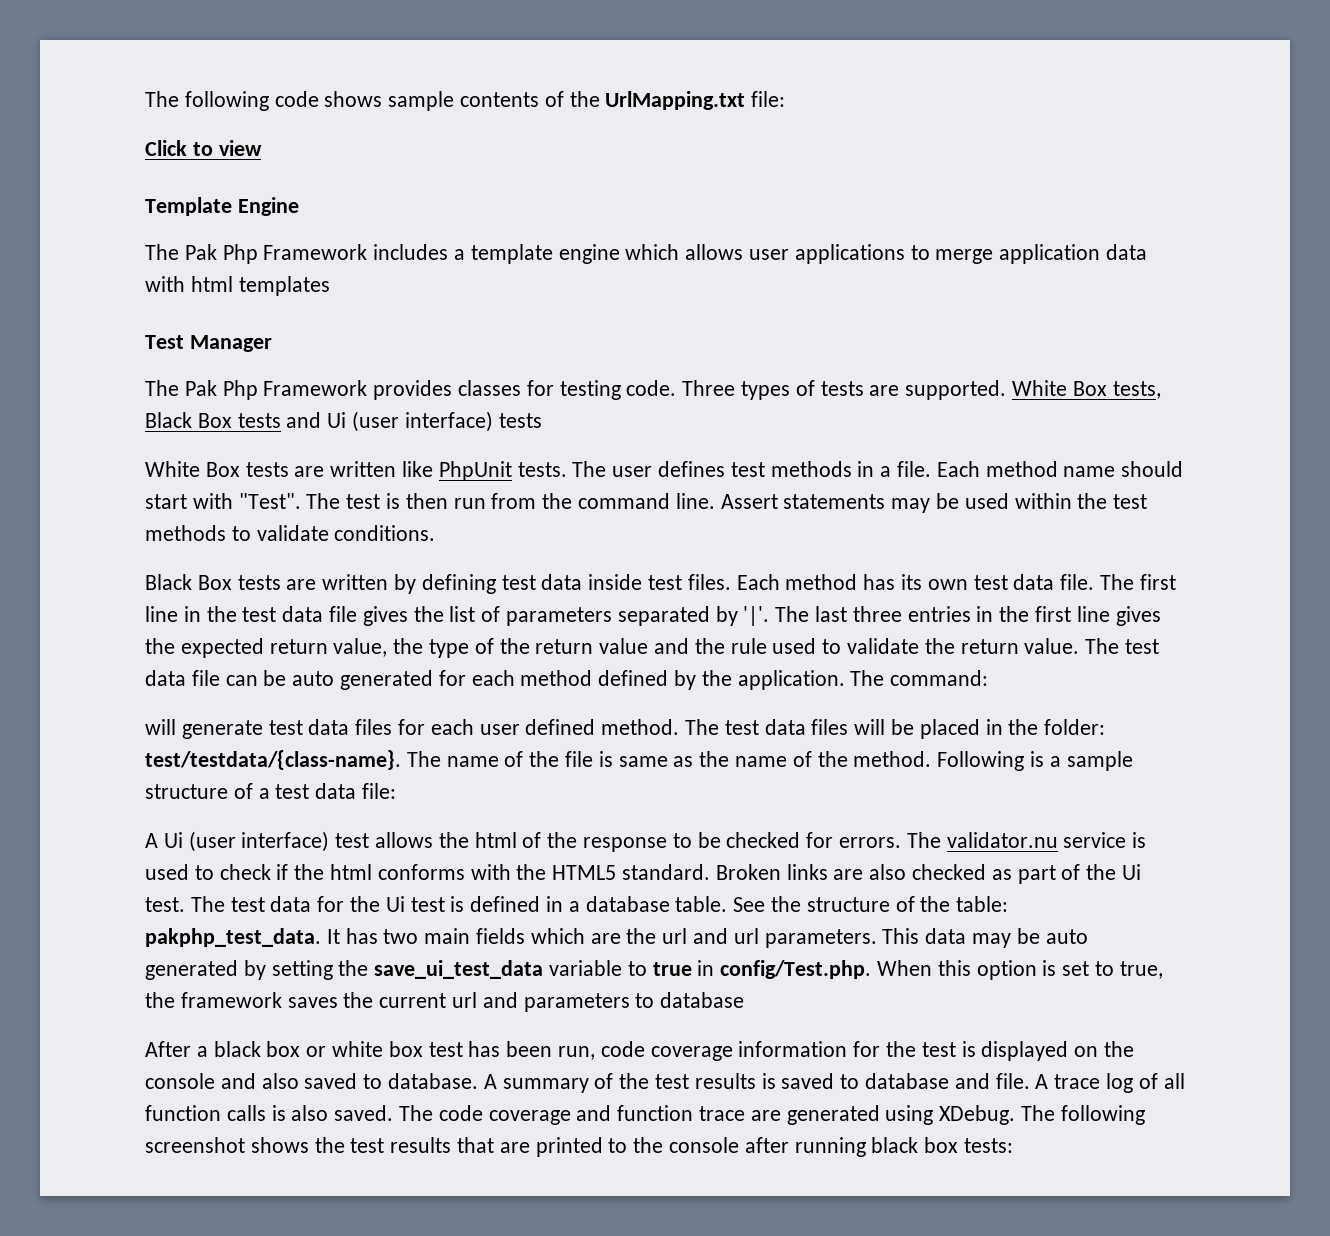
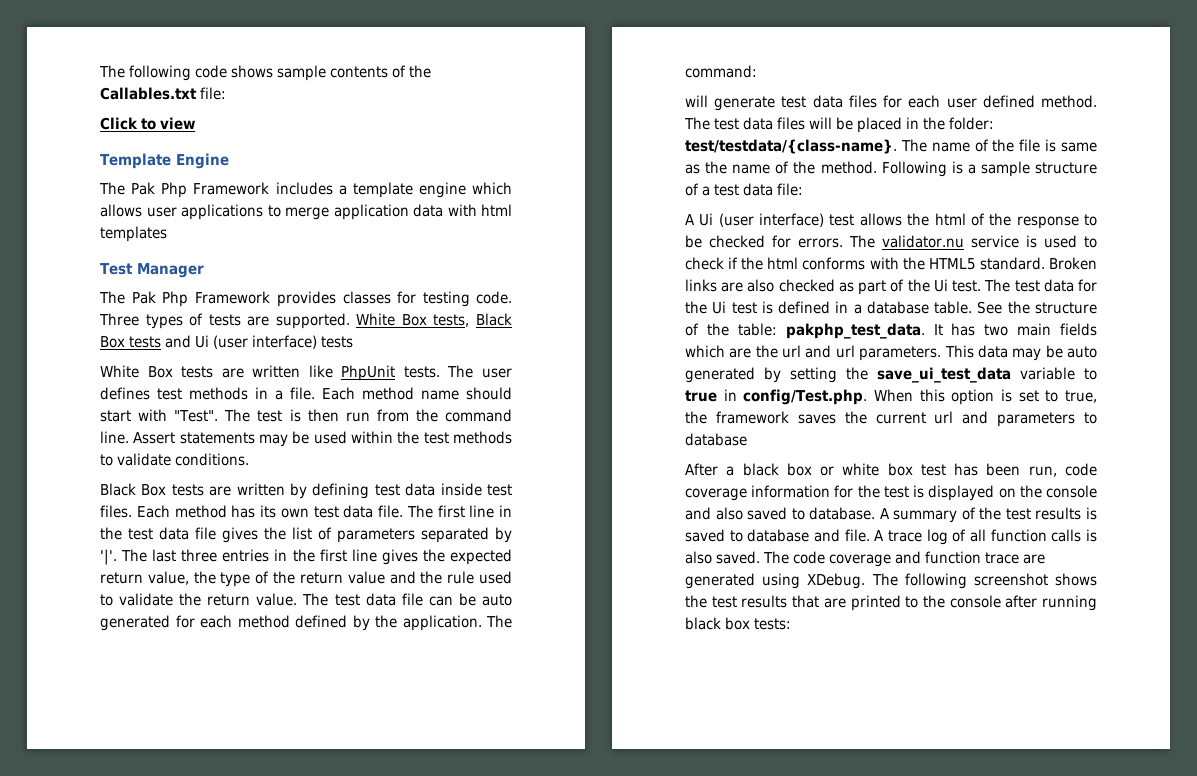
- The following code shows sample contents of the UrlMapping.txt file:
+ The following code shows sample contents of the Callables.txt file:

